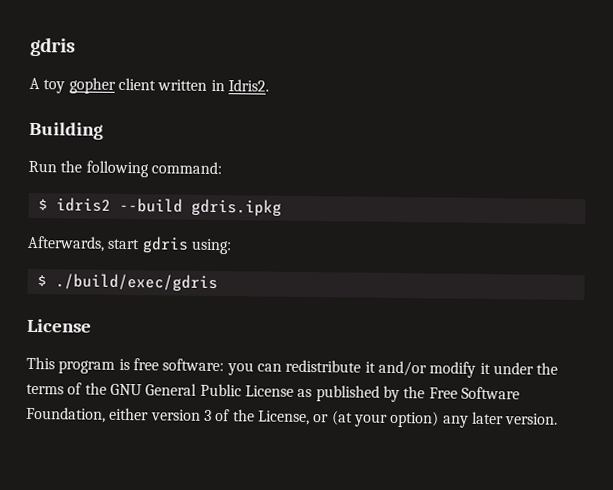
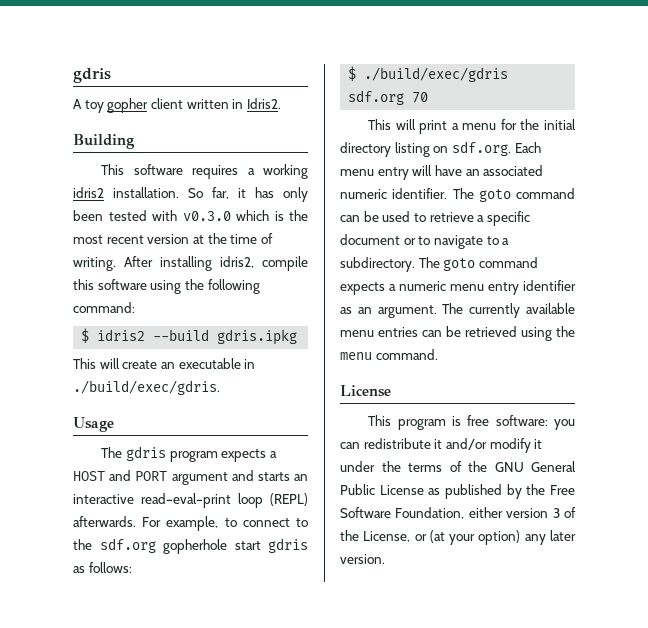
- Run the following command:
+ This software requires a working idris2 installation. So far, it has only been tested with v0.3.0 which is the most recent version at the time of writing. After installing idris2, compile this software using the following command:
- Afterwards, start gdris using:
- $ ./build/exec/gdris
+ This will create an executable in ./build/exec/gdris.
+ Usage
+ The gdris program expects a HOST and PORT argument and starts an interactive read–eval–print loop (REPL) afterwards. For example, to connect to the sdf.org gopherhole start gdris as follows:
+ $ ./build/exec/gdris sdf.org 70
+ This will print a menu for the initial directory listing on sdf.org. Each menu entry will have an associated numeric identifier. The goto command can be used to retrieve a specific document or to navigate to a subdirectory. The goto command expects a numeric menu entry identifier as an argument. The currently available menu entries can be retrieved using the menu command.

